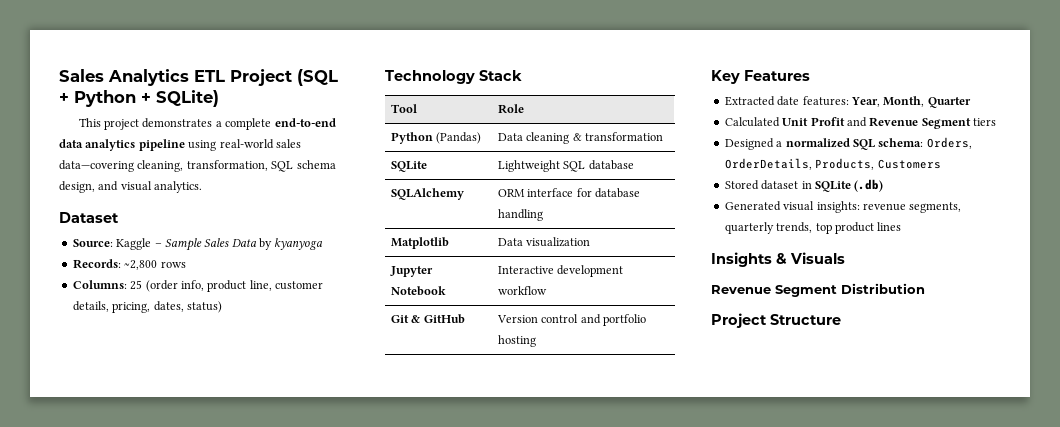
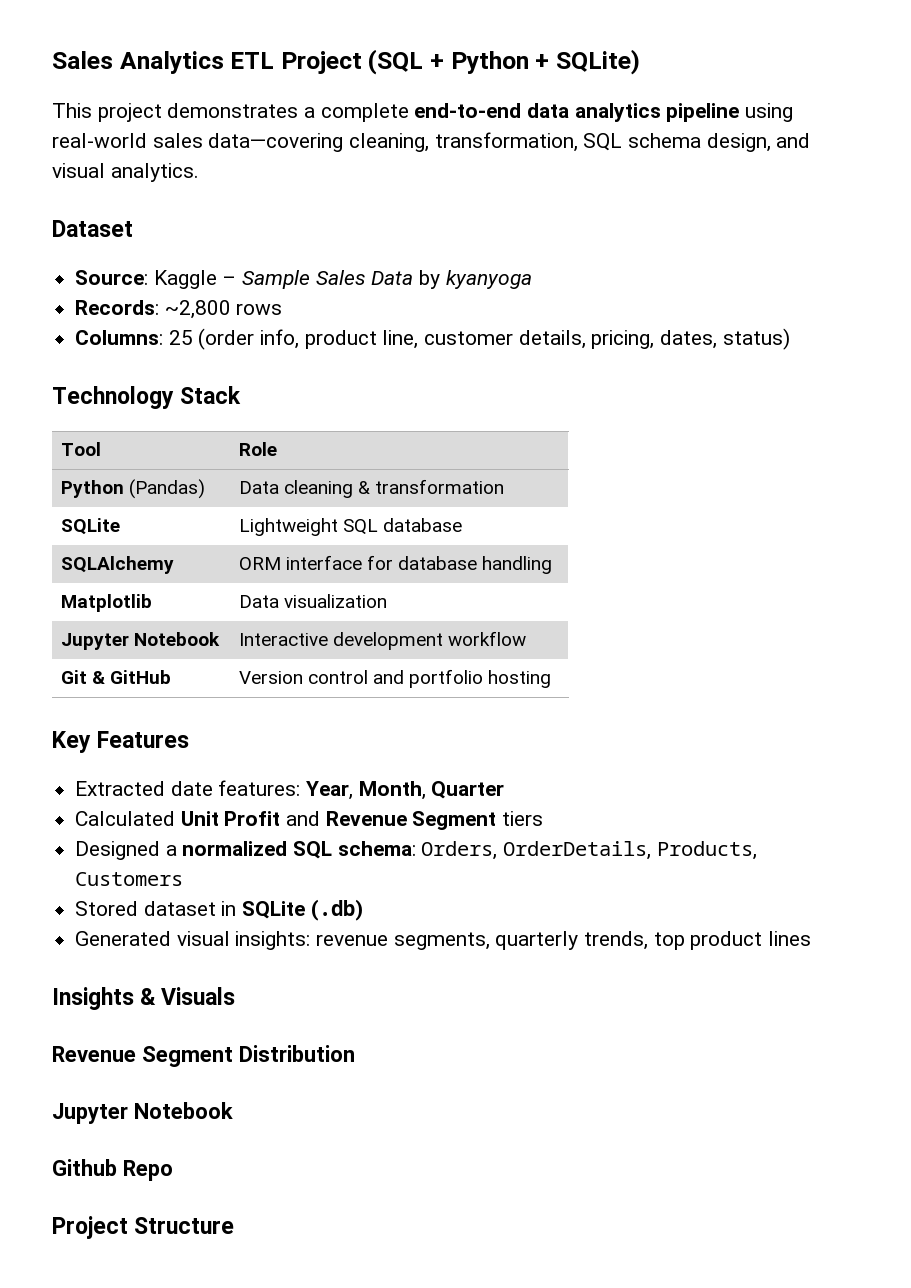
  Revenue Segment Distribution
+ Jupyter Notebook
+ Github Repo

